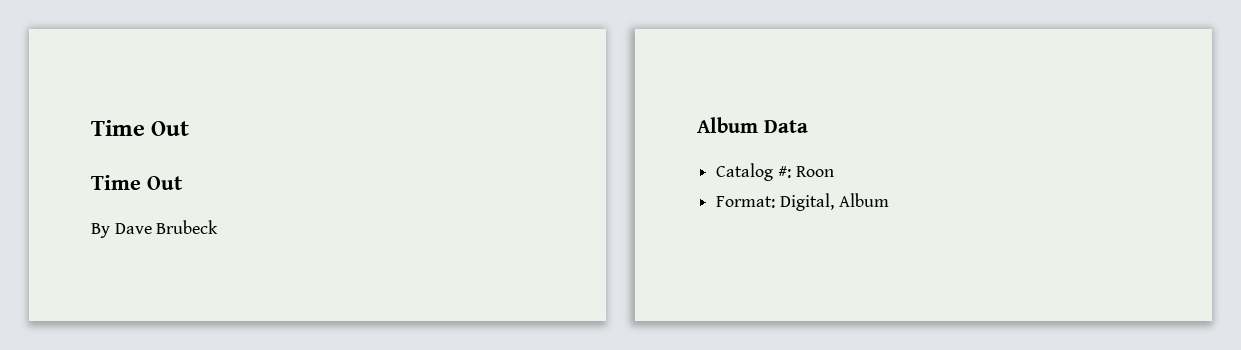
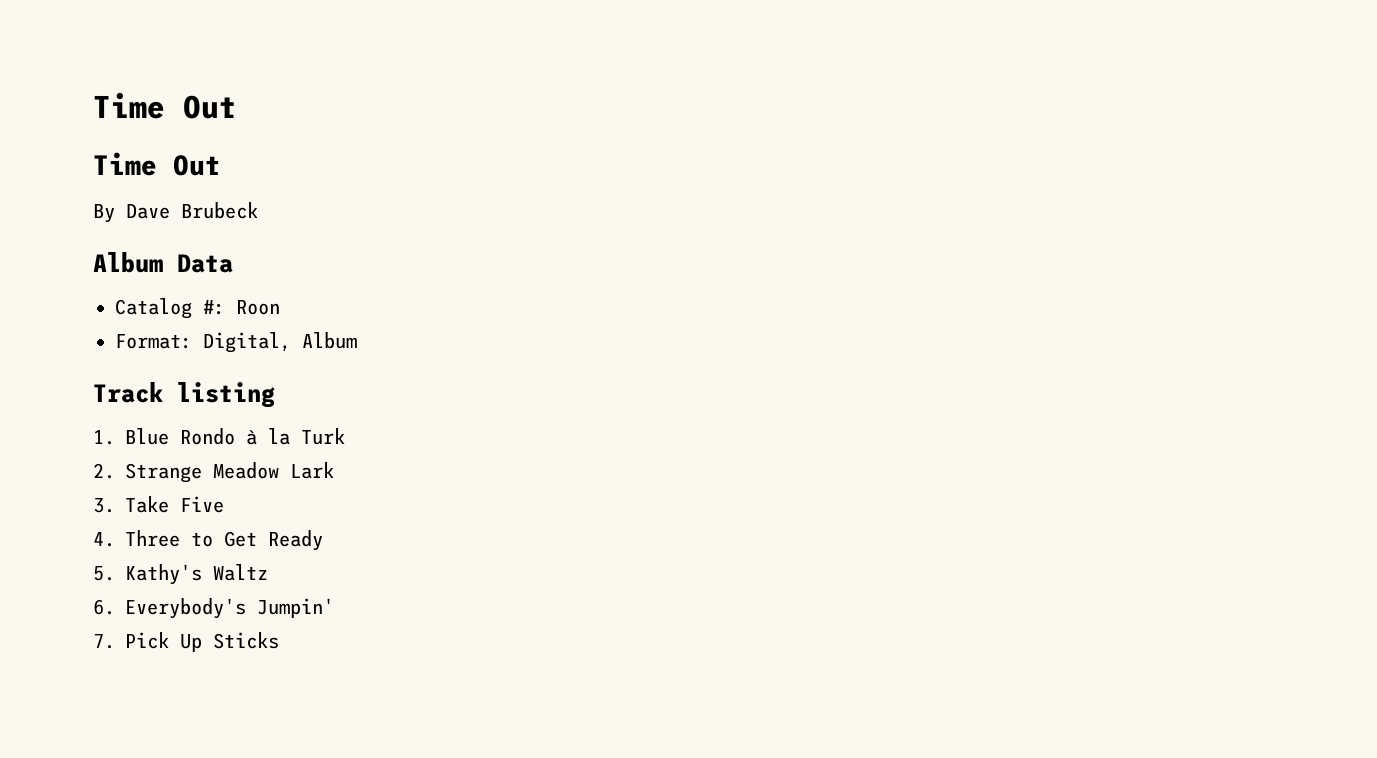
+ Track listing
+ 1. Blue Rondo à la Turk
+ 2. Strange Meadow Lark
+ 3. Take Five
+ 4. Three to Get Ready
+ 5. Kathy's Waltz
+ 6. Everybody's Jumpin'
+ 7. Pick Up Sticks

